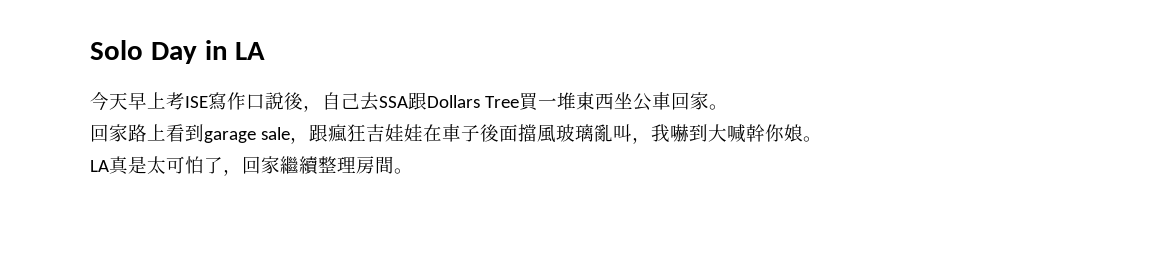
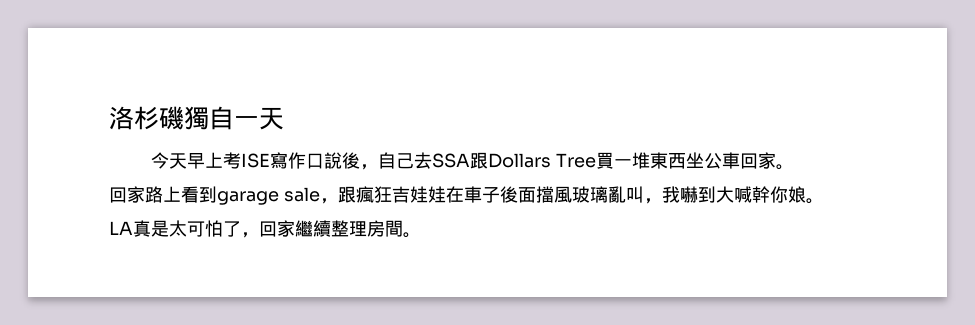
- Solo Day in LA
+ 洛杉磯獨自一天

